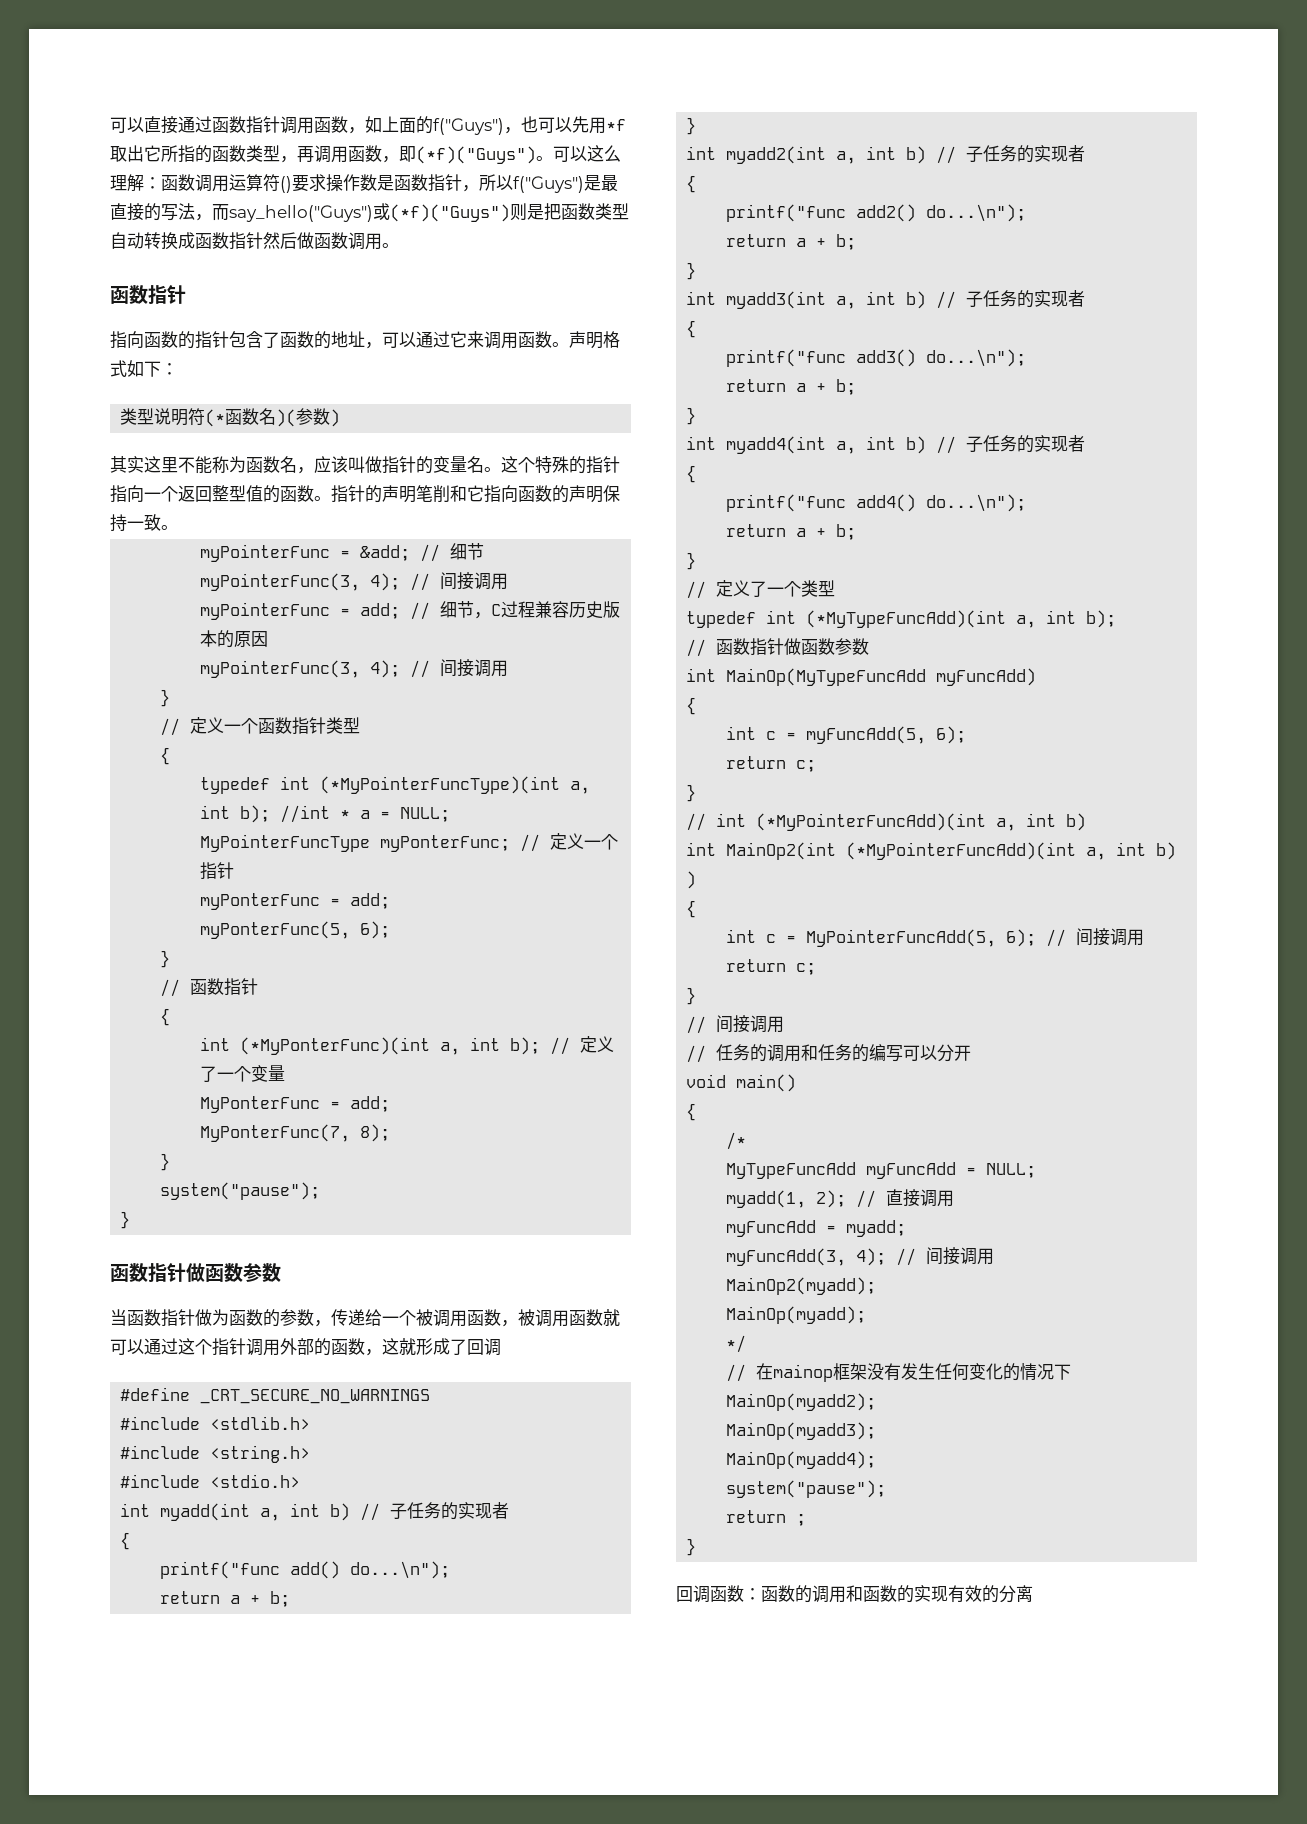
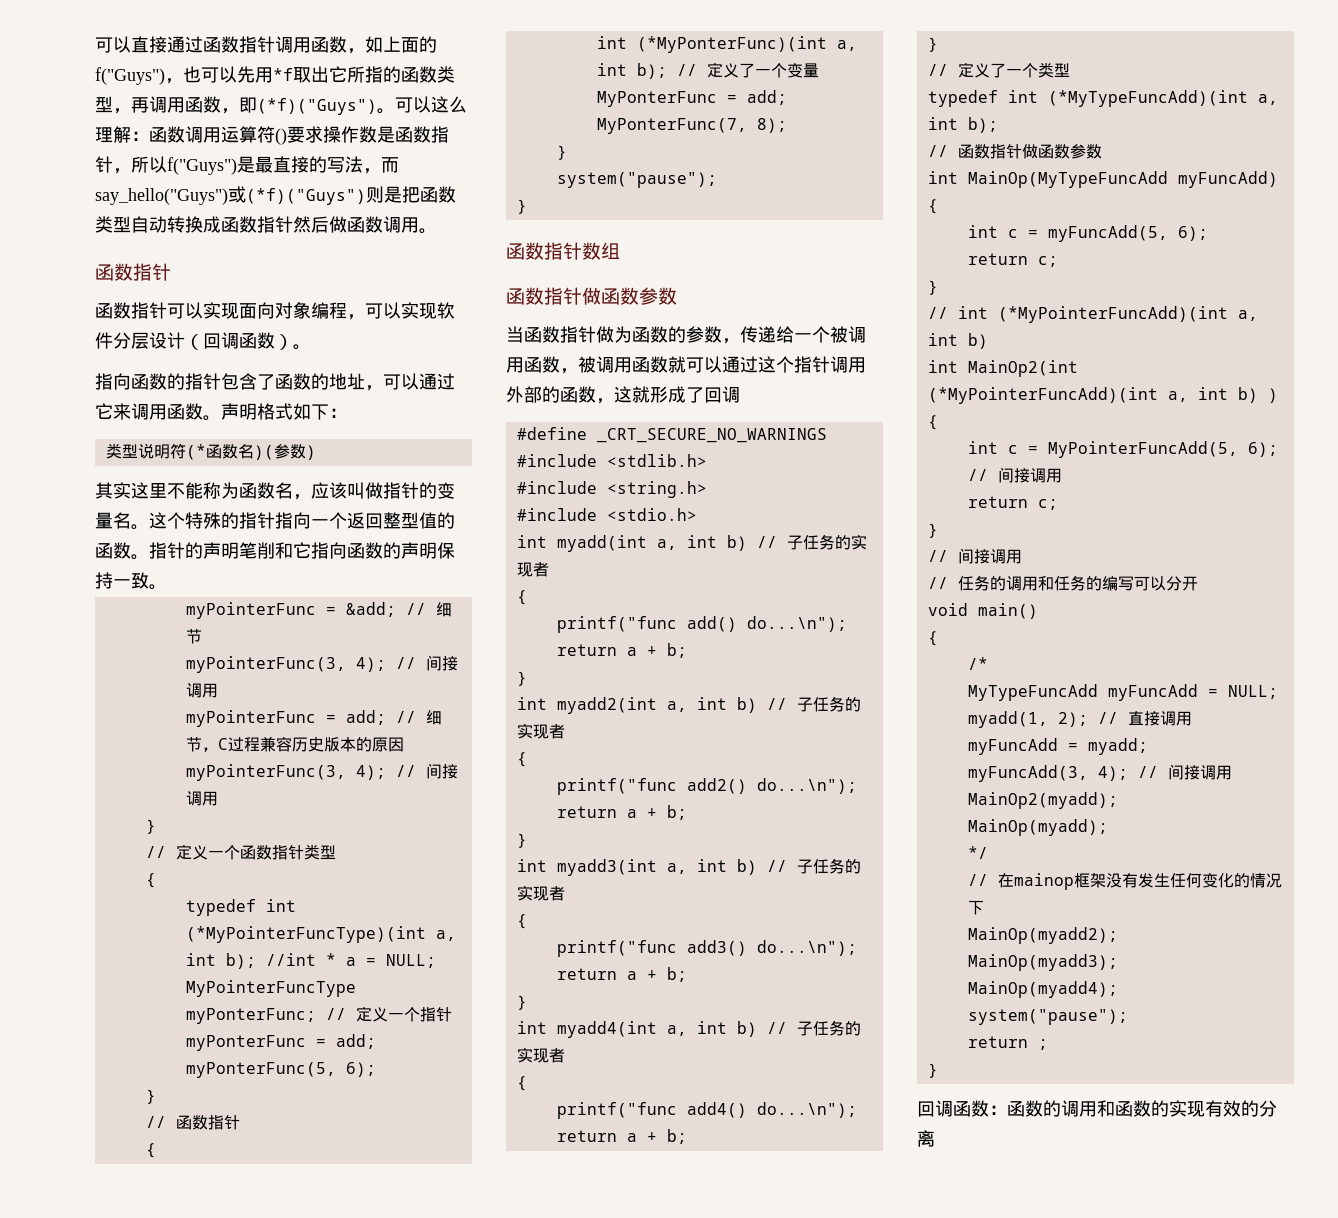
+ 函数指针可以实现面向对象编程，可以实现软件分层设计（回调函数）。
+ 函数指针数组

